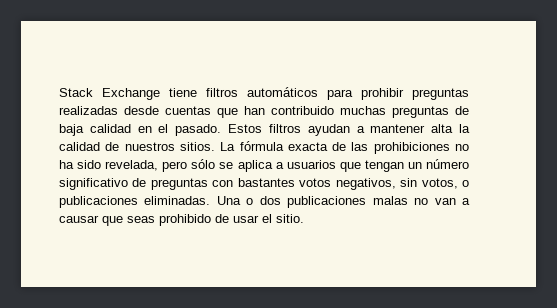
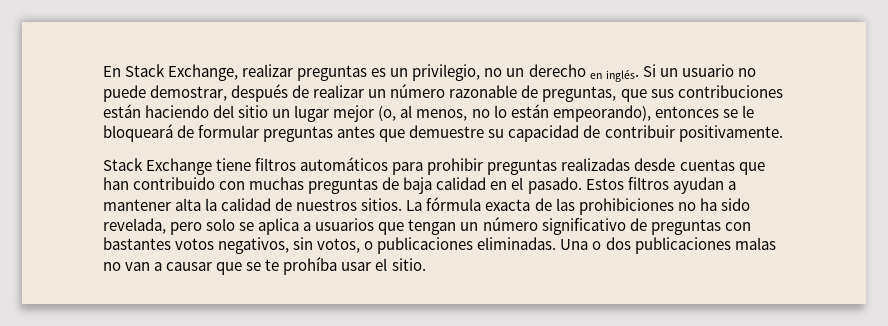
+ En Stack Exchange, realizar preguntas es un privilegio, no un derecho en inglés. Si un usuario no puede demostrar, después de realizar un número razonable de preguntas, que sus contribuciones están haciendo del sitio un lugar mejor (o, al menos, no lo están empeorando), entonces se le bloqueará de formular preguntas antes que demuestre su capacidad de contribuir positivamente.
- Stack Exchange tiene filtros automáticos para prohibir preguntas realizadas desde cuentas que han contribuido muchas preguntas de baja calidad en el pasado.
+ Stack Exchange tiene filtros automáticos para prohibir preguntas realizadas desde cuentas que han contribuido con muchas preguntas de baja calidad en el pasado.
- La fórmula exacta de las prohibiciones no ha sido revelada, pero sólo se aplica a usuarios que tengan un número significativo de preguntas con bastantes votos negativos, sin votos, o publicaciones eliminadas.
+ La fórmula exacta de las prohibiciones no ha sido revelada, pero solo se aplica a usuarios que tengan un número significativo de preguntas con bastantes votos negativos, sin votos, o publicaciones eliminadas.
- Una o dos publicaciones malas no van a causar que seas prohibido de usar el sitio.
+ Una o dos publicaciones malas no van a causar que se te prohíba usar el sitio.

